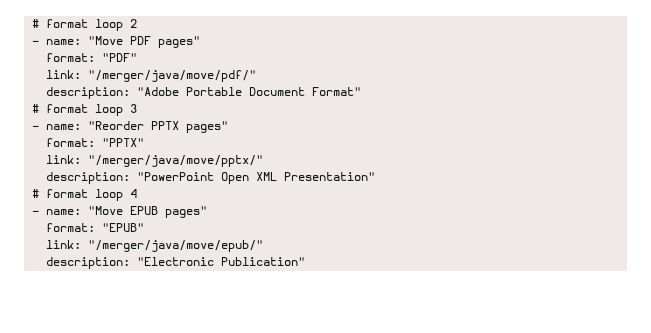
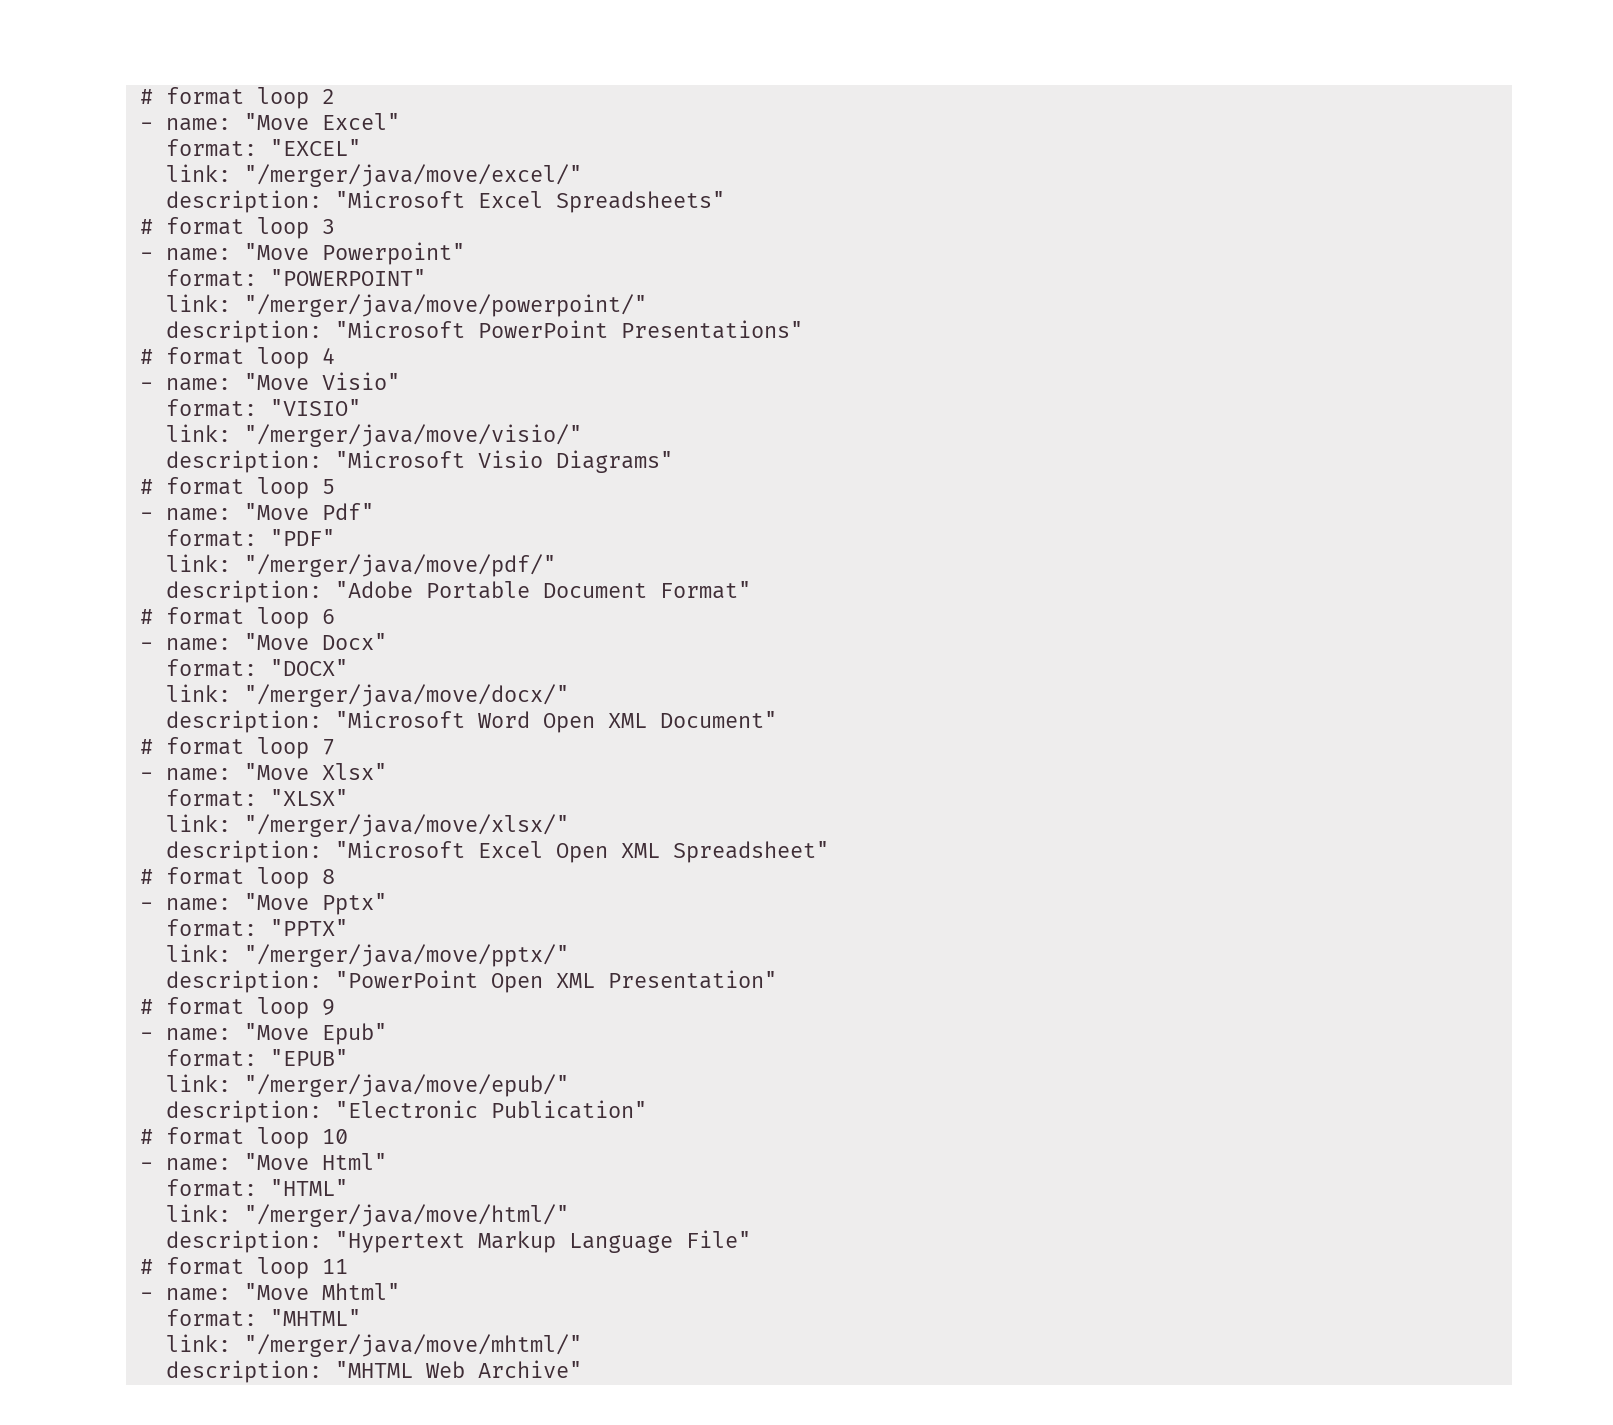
- - name: "Move PDF pages"
+ - name: "Move Excel"
+ format: "EXCEL"
+ link: "/merger/java/move/excel/"
+ description: "Microsoft Excel Spreadsheets"
+ # format loop 3
+ - name: "Move Powerpoint"
+ format: "POWERPOINT"
+ link: "/merger/java/move/powerpoint/"
+ description: "Microsoft PowerPoint Presentations"
+ # format loop 4
+ - name: "Move Visio"
+ format: "VISIO"
+ link: "/merger/java/move/visio/"
+ description: "Microsoft Visio Diagrams"
+ # format loop 5
+ - name: "Move Pdf"
- # format loop 3
- - name: "Reorder PPTX pages"
+ # format loop 6
+ - name: "Move Docx"
+ format: "DOCX"
+ link: "/merger/java/move/docx/"
+ description: "Microsoft Word Open XML Document"
+ # format loop 7
+ - name: "Move Xlsx"
+ format: "XLSX"
+ link: "/merger/java/move/xlsx/"
+ description: "Microsoft Excel Open XML Spreadsheet"
+ # format loop 8
+ - name: "Move Pptx"
- # format loop 4
- - name: "Move EPUB pages"
+ # format loop 9
+ - name: "Move Epub"
+ # format loop 10
+ - name: "Move Html"
+ format: "HTML"
+ link: "/merger/java/move/html/"
+ description: "Hypertext Markup Language File"
+ # format loop 11
+ - name: "Move Mhtml"
+ format: "MHTML"
+ link: "/merger/java/move/mhtml/"
+ description: "MHTML Web Archive"

